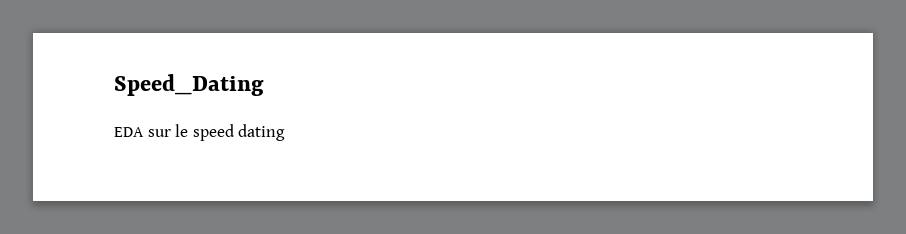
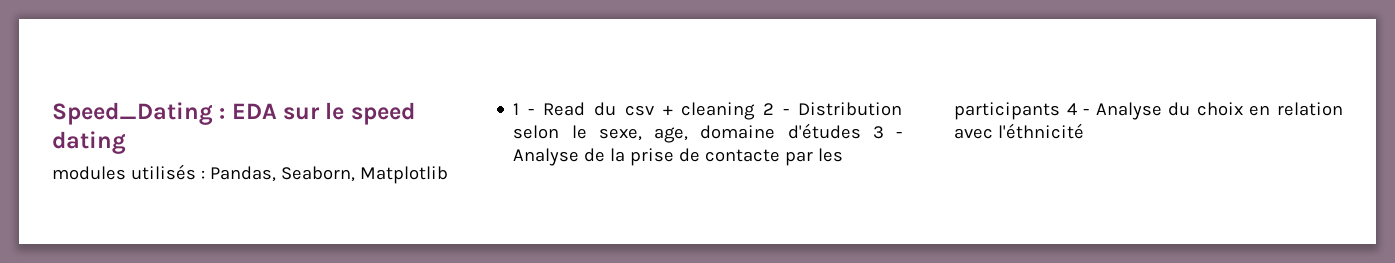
- Speed_Dating
- EDA sur le speed dating
+ Speed_Dating : EDA sur le speed dating
+ modules utilisés : Pandas, Seaborn, Matplotlib
+ 1 - Read du csv + cleaning 2 - Distribution selon le sexe, age, domaine d'études 3 - Analyse de la prise de contacte par les participants 4 - Analyse du choix en relation avec l'éthnicité

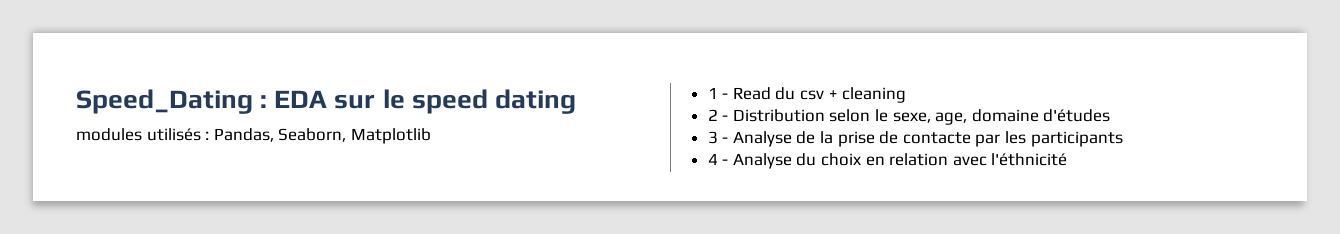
- 1 - Read du csv + cleaning 2 - Distribution selon le sexe, age, domaine d'études 3 - Analyse de la prise de contacte par les participants 4 - Analyse du choix en relation avec l'éthnicité
+ 1 - Read du csv + cleaning
+ 2 - Distribution selon le sexe, age, domaine d'études
+ 3 - Analyse de la prise de contacte par les participants
+ 4 - Analyse du choix en relation avec l'éthnicité

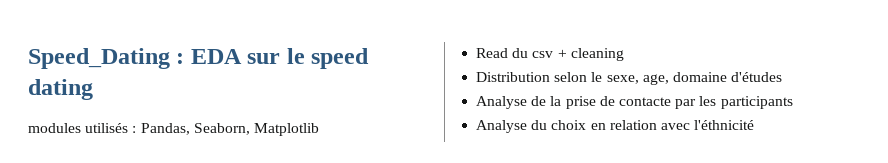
- 1 - Read du csv + cleaning
+ Read du csv + cleaning
- 2 - Distribution selon le sexe, age, domaine d'études
+ Distribution selon le sexe, age, domaine d'études
- 3 - Analyse de la prise de contacte par les participants
+ Analyse de la prise de contacte par les participants
- 4 - Analyse du choix en relation avec l'éthnicité
+ Analyse du choix en relation avec l'éthnicité

